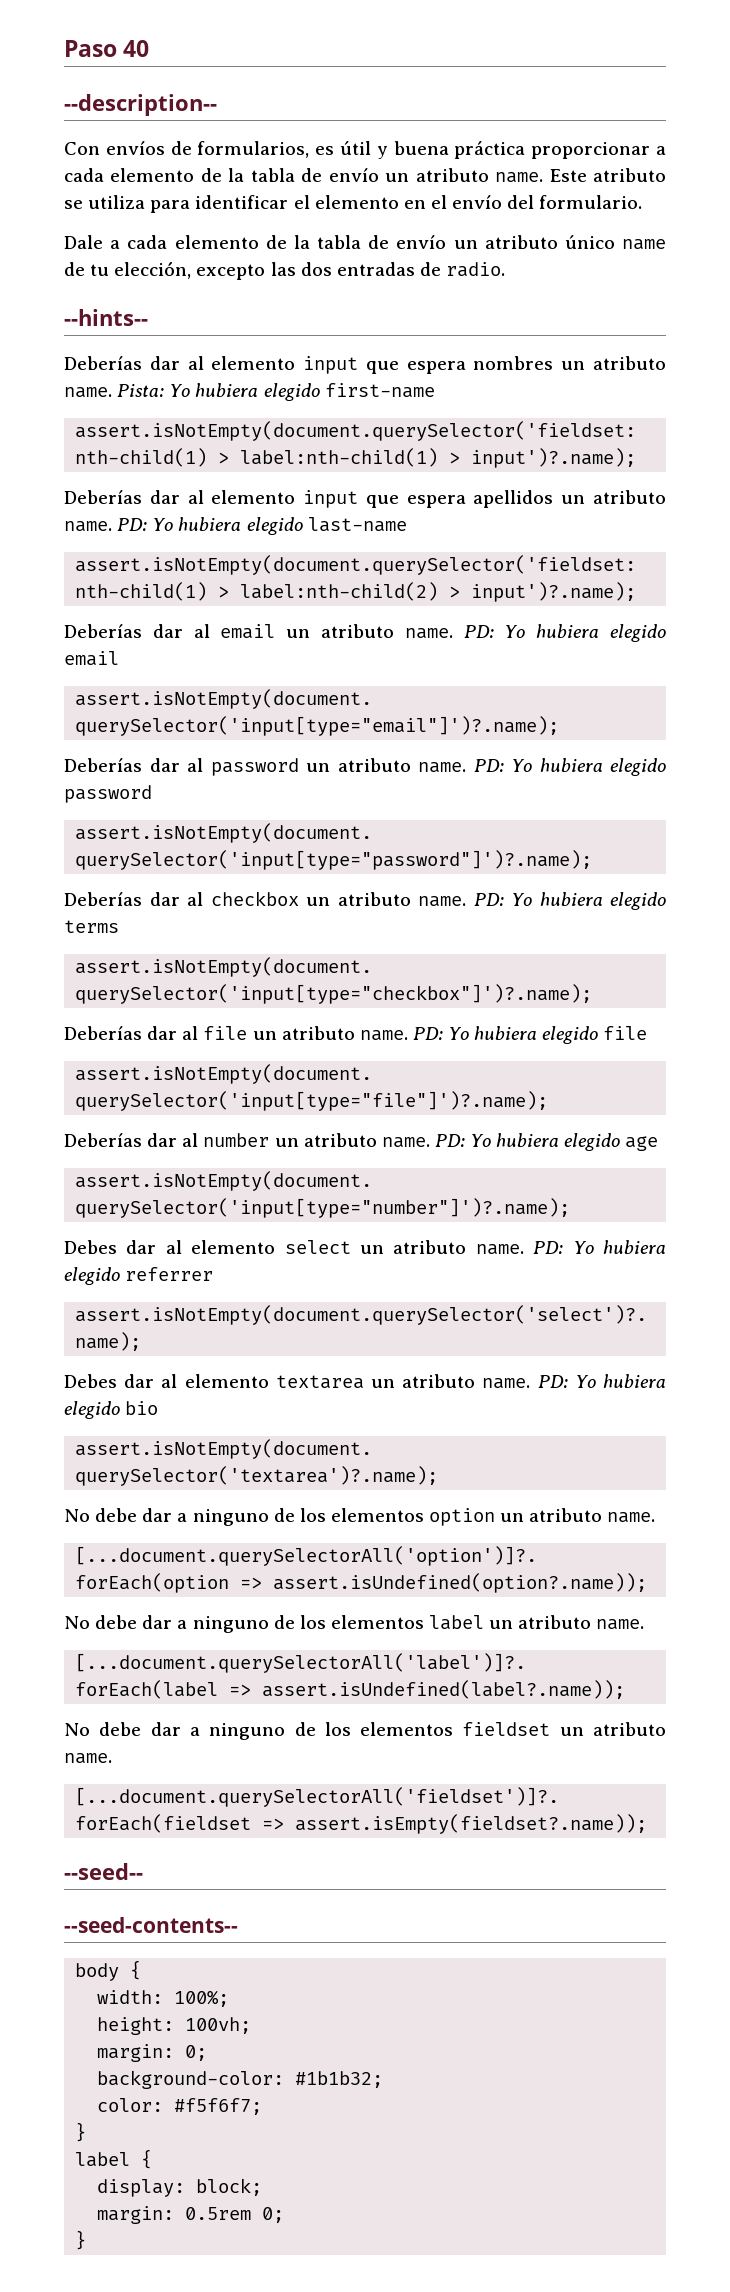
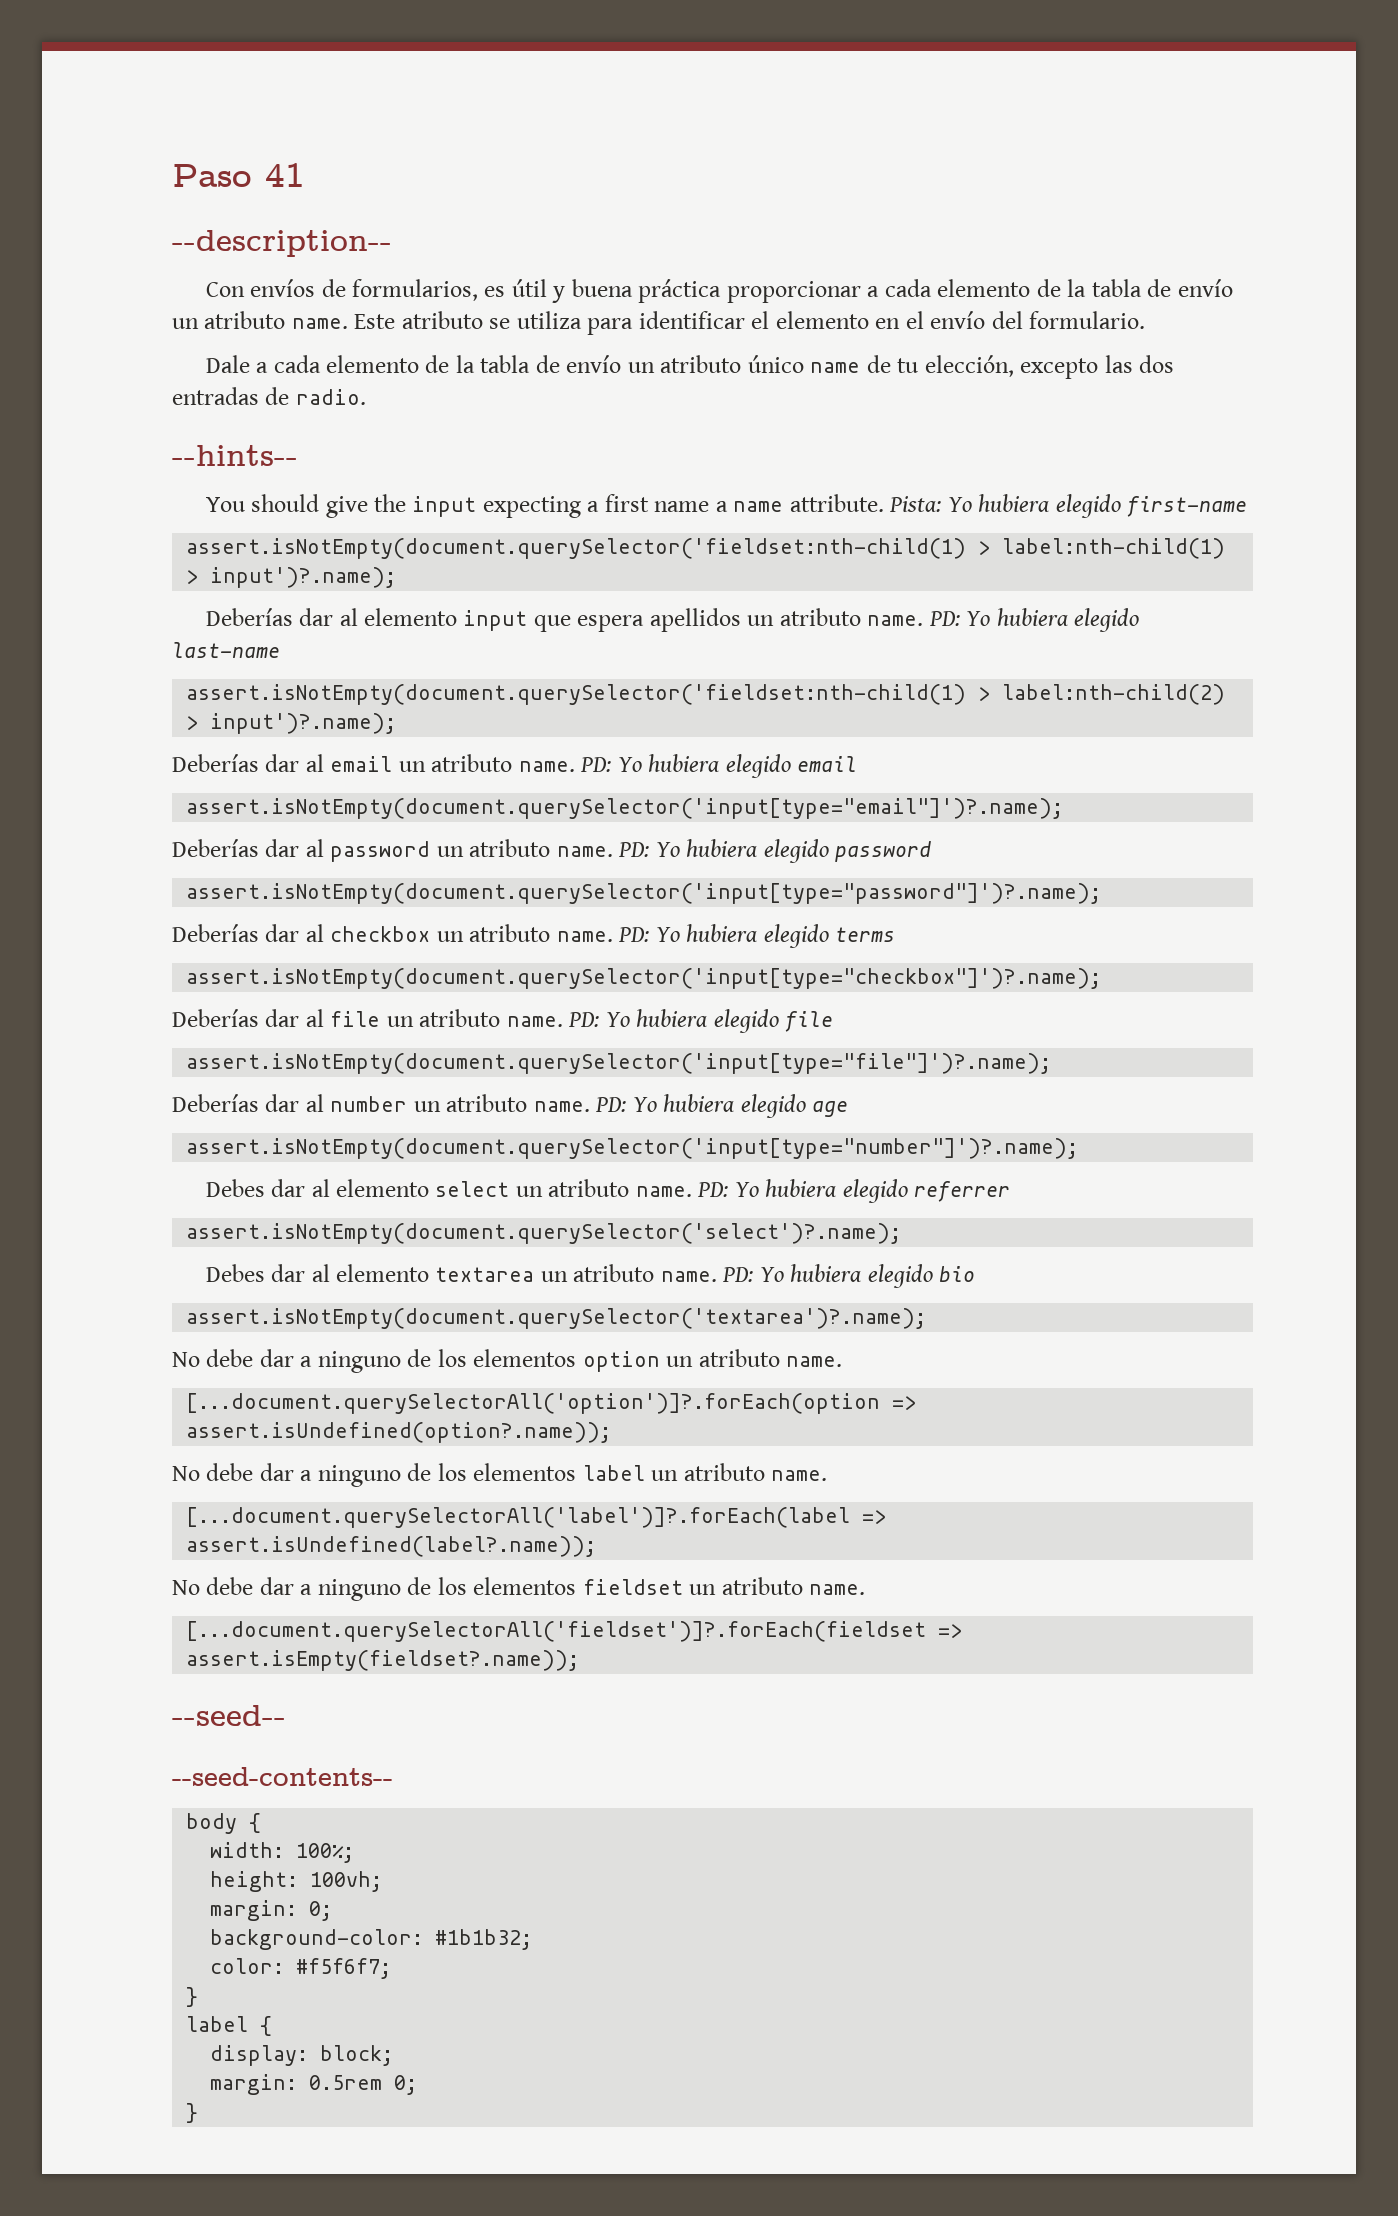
- Paso 40
+ Paso 41
- Deberías dar al elemento input que espera nombres un atributo name.
+ You should give the input expecting a first name a name attribute.

